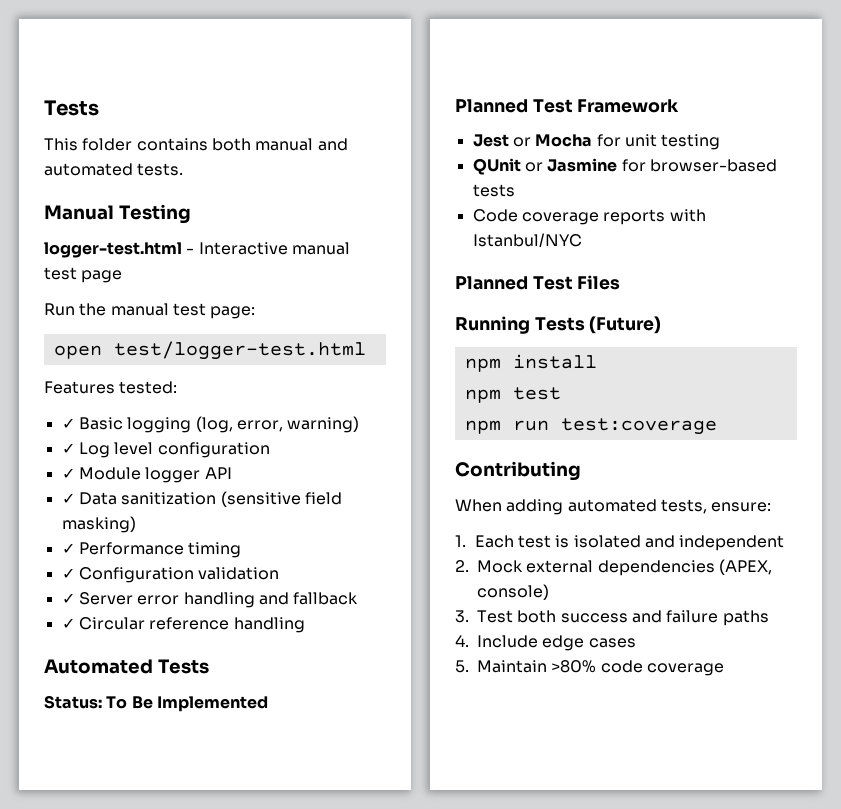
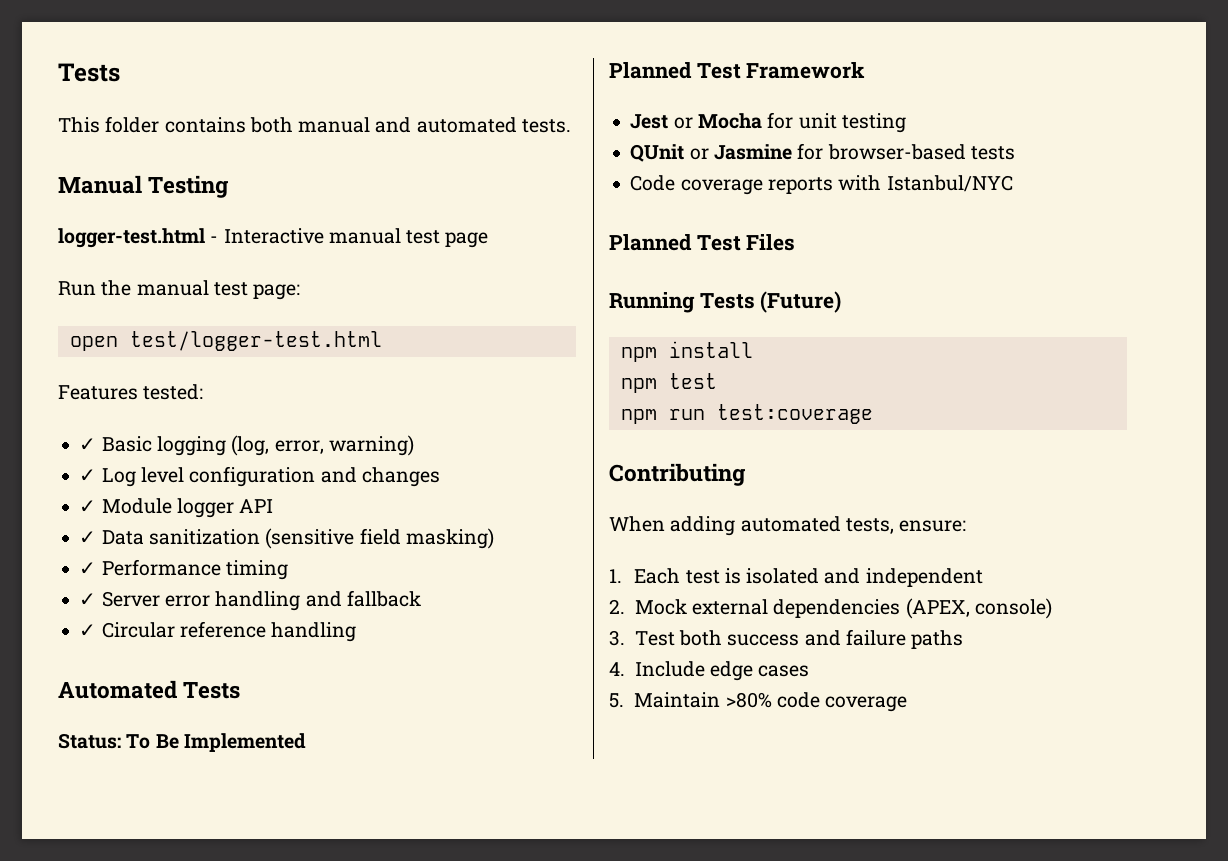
- ✓ Log level configuration
+ ✓ Log level configuration and changes
- ✓ Configuration validation

